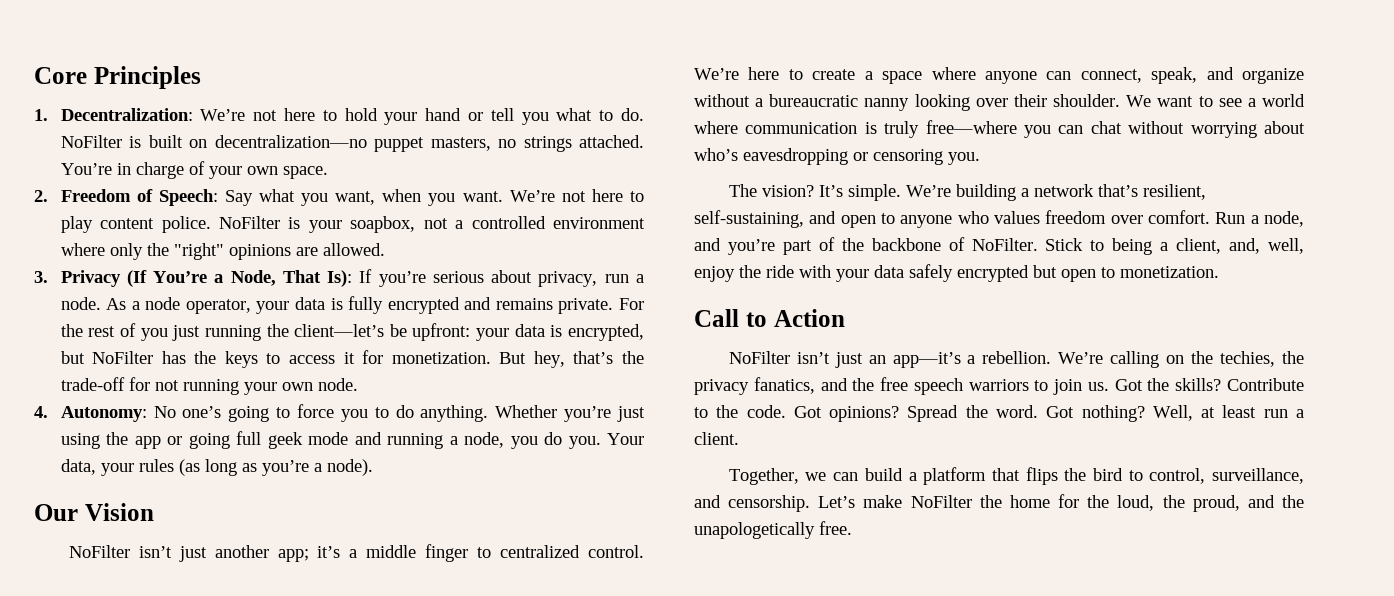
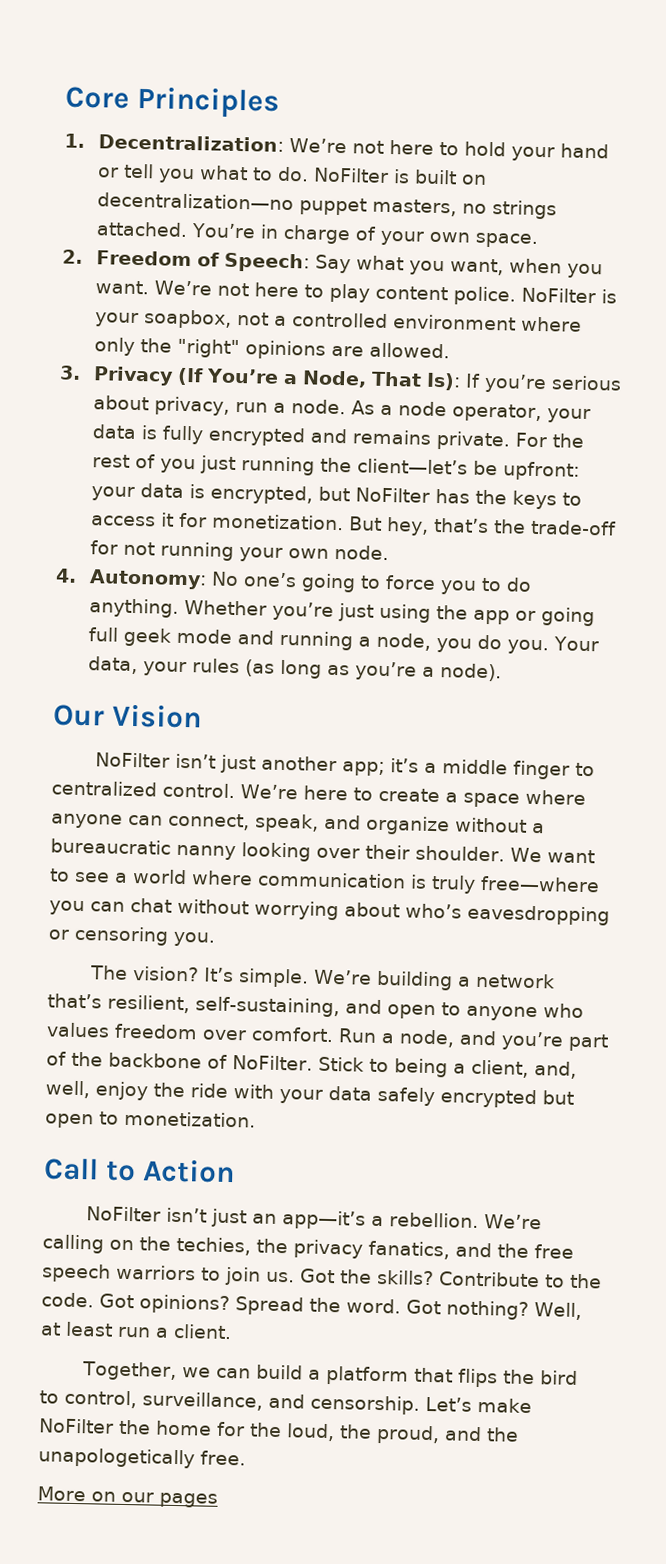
+ More on our pages

